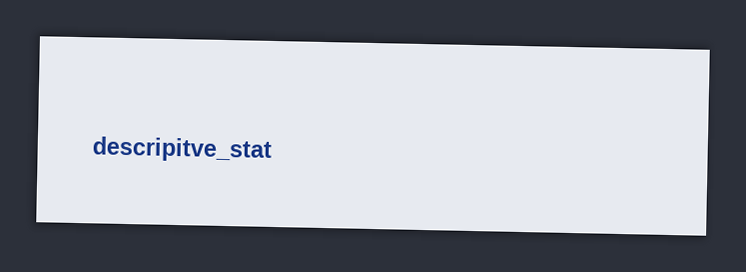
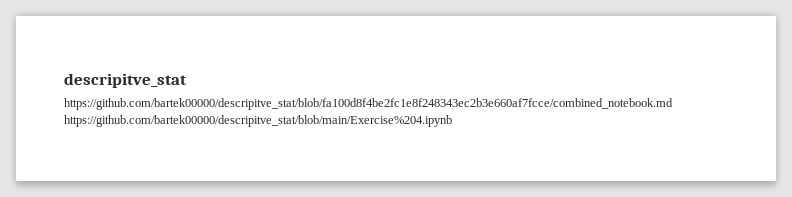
+ https://github.com/bartek00000/descripitve_stat/blob/fa100d8f4be2fc1e8f248343ec2b3e660af7fcce/combined_notebook.md https://github.com/bartek00000/descripitve_stat/blob/main/Exercise%204.ipynb

